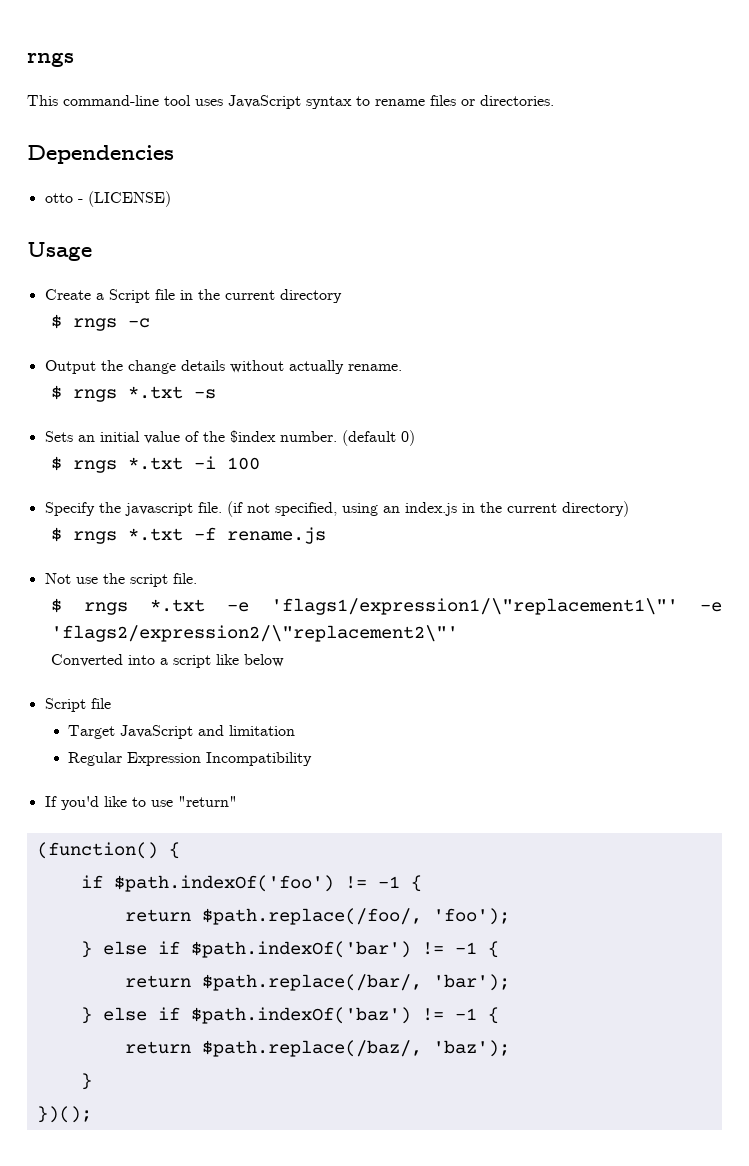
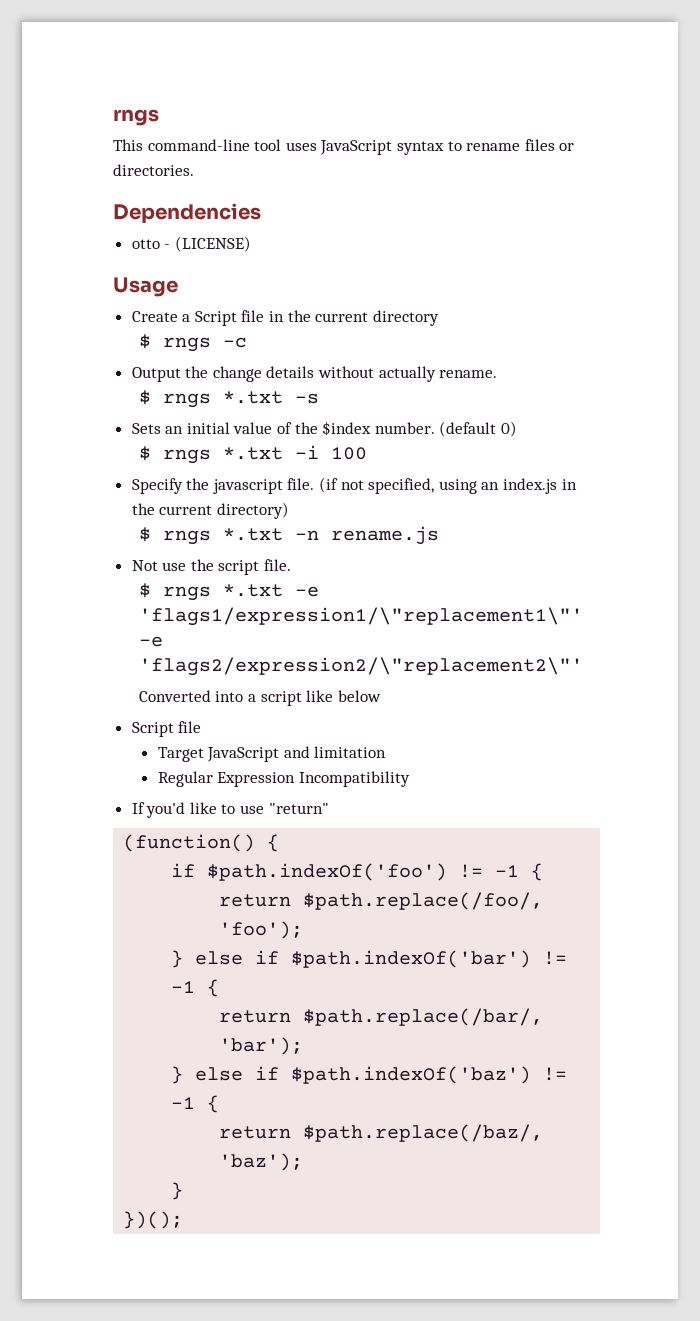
- $ rngs *.txt -f rename.js
+ $ rngs *.txt -n rename.js

